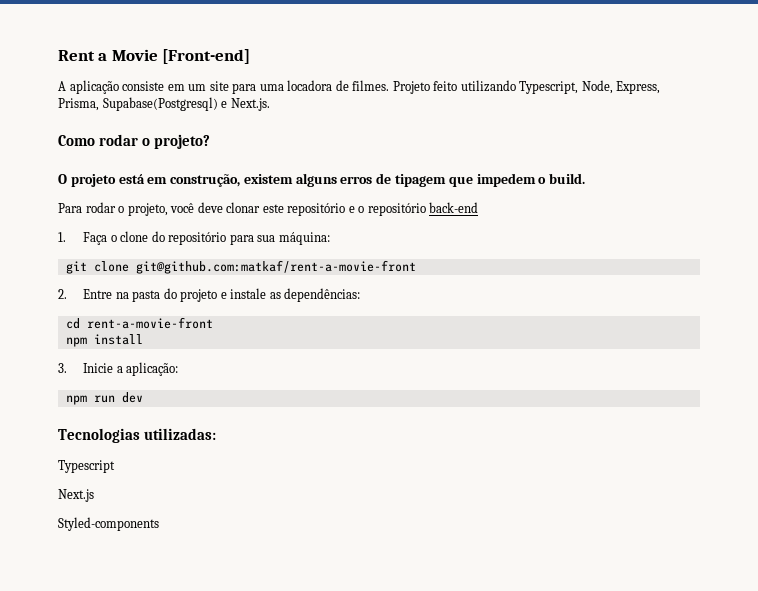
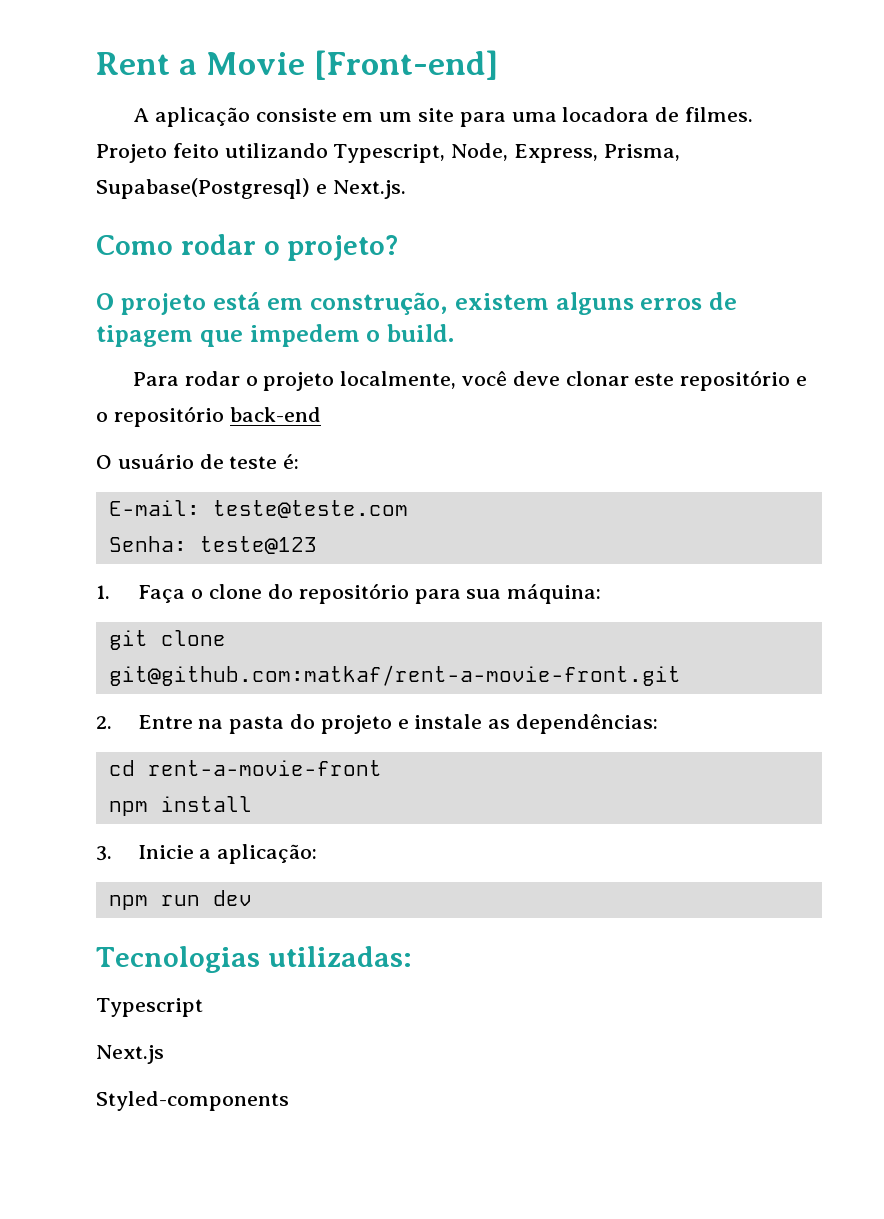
- Para rodar o projeto, você deve clonar este repositório e o repositório back-end
+ Para rodar o projeto localmente, você deve clonar este repositório e o repositório back-end
+ O usuário de teste é:
+ E-mail: teste@teste.com
+ Senha: teste@123
- git clone git@github.com:matkaf/rent-a-movie-front
+ git clone git@github.com:matkaf/rent-a-movie-front.git

